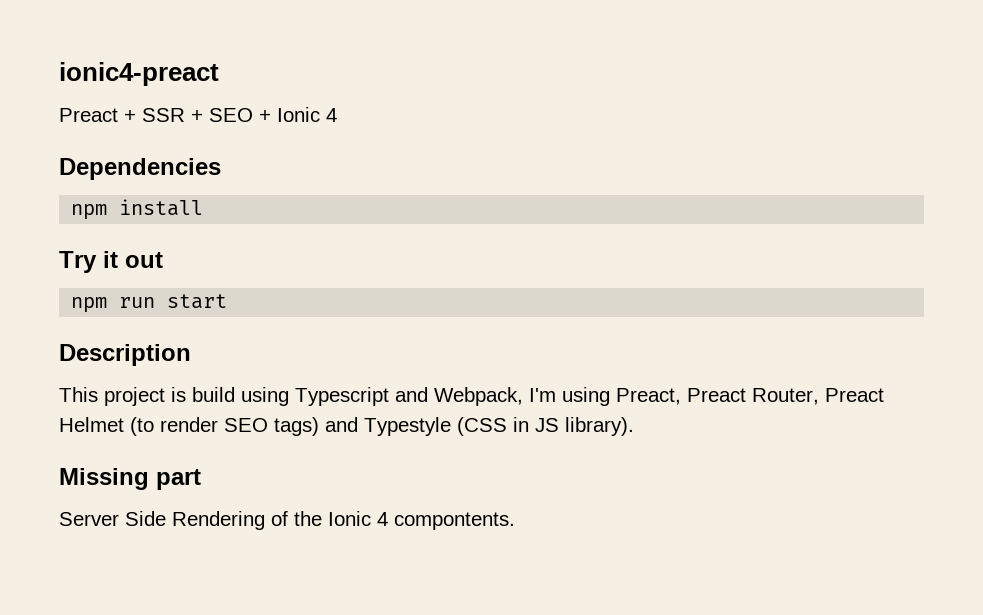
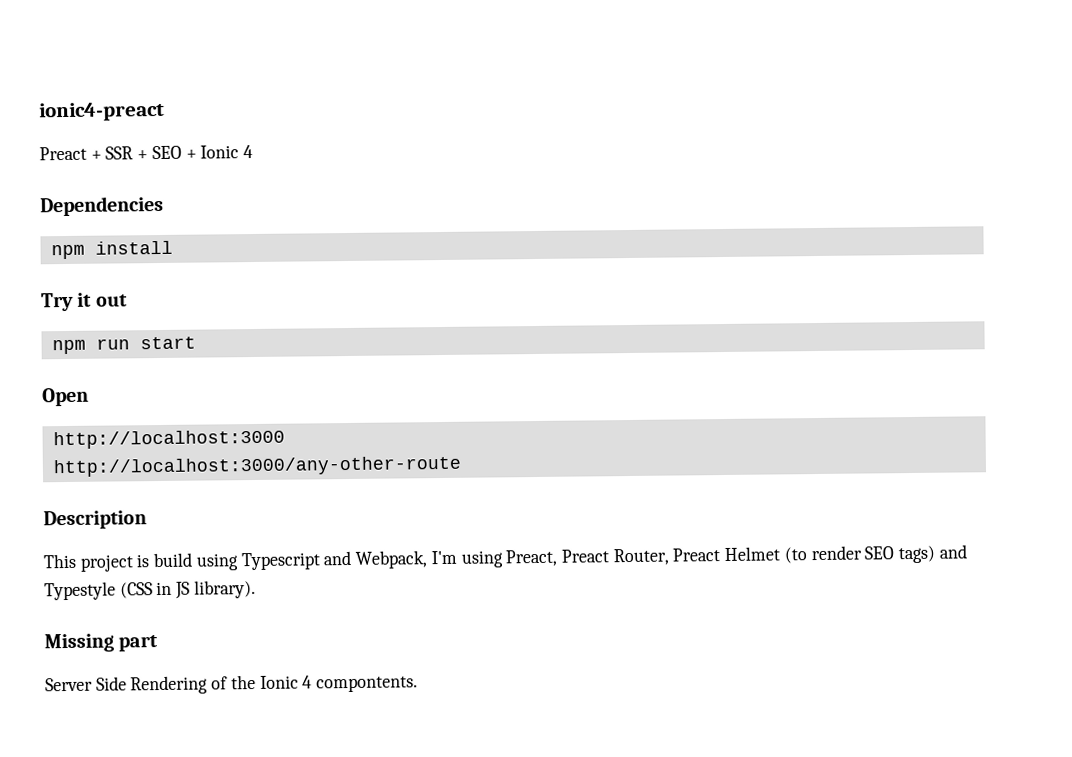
+ Open
+ http://localhost:3000
+ http://localhost:3000/any-other-route

